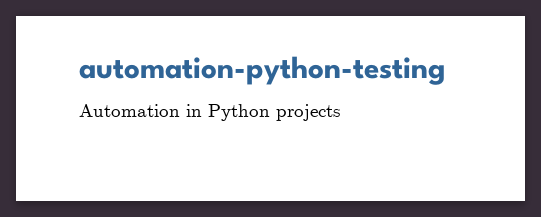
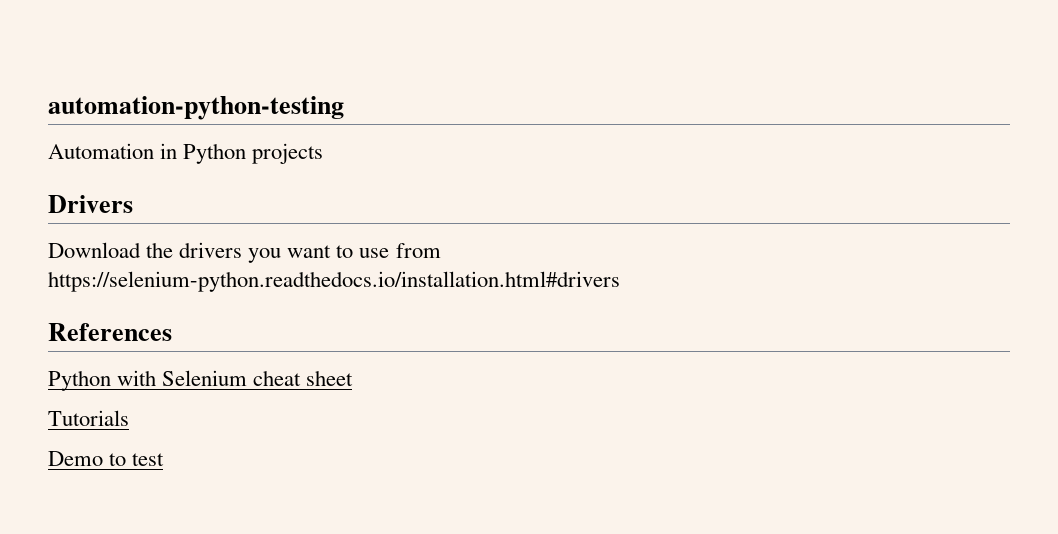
+ Drivers
+ Download the drivers you want to use from https://selenium-python.readthedocs.io/installation.html#drivers
+ References
+ Python with Selenium cheat sheet
+ Tutorials
+ Demo to test

